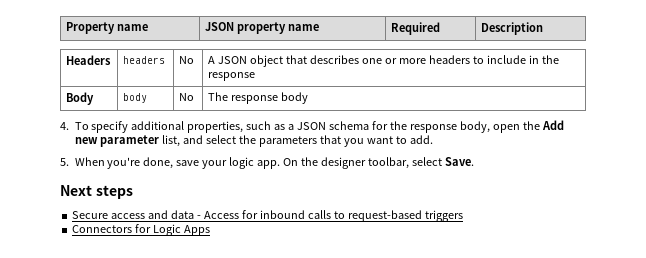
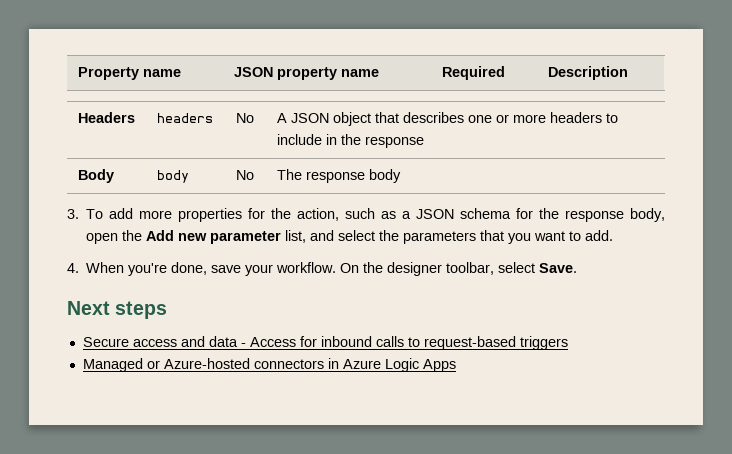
- 4. To specify additional properties, such as a JSON schema for the response body, open the Add new parameter list, and select the parameters that you want to add.
+ 3. To add more properties for the action, such as a JSON schema for the response body, open the Add new parameter list, and select the parameters that you want to add.
- 5. When you're done, save your logic app.
+ 4. When you're done, save your workflow.
- Connectors for Logic Apps
+ Managed or Azure-hosted connectors in Azure Logic Apps

